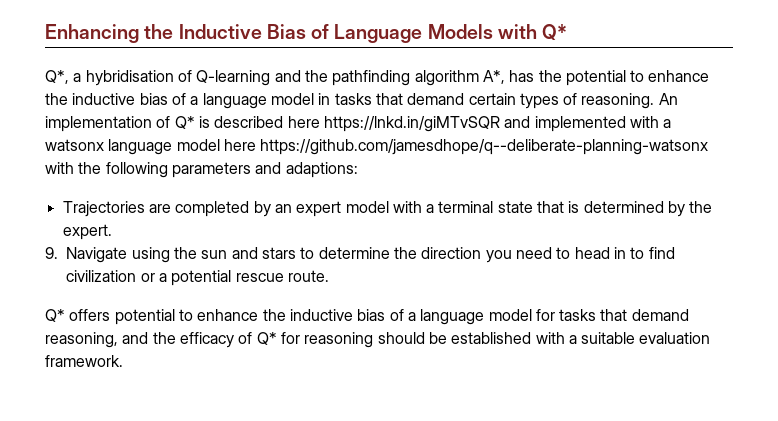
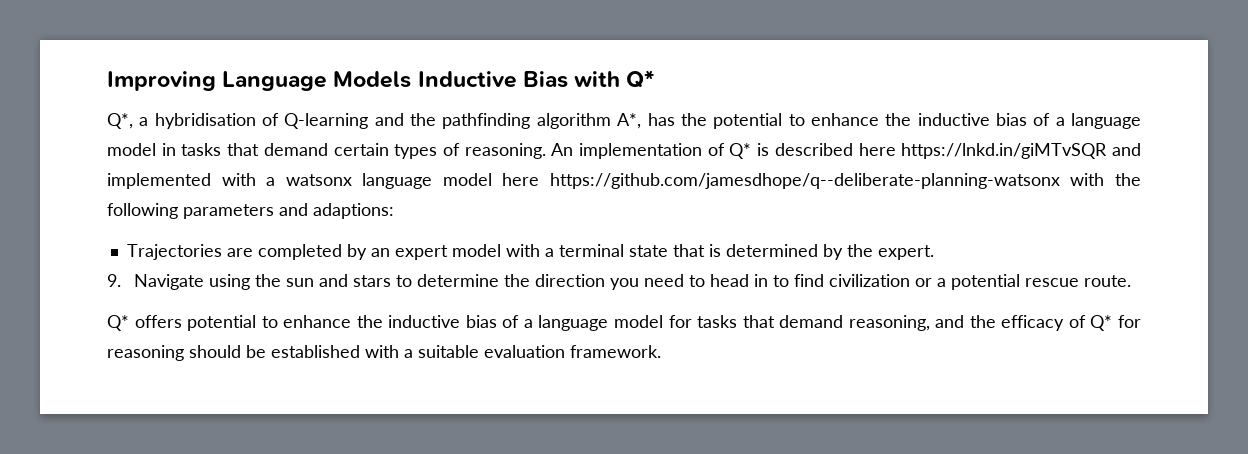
- Enhancing the Inductive Bias of Language Models with Q*
+ Improving Language Models Inductive Bias with Q*

